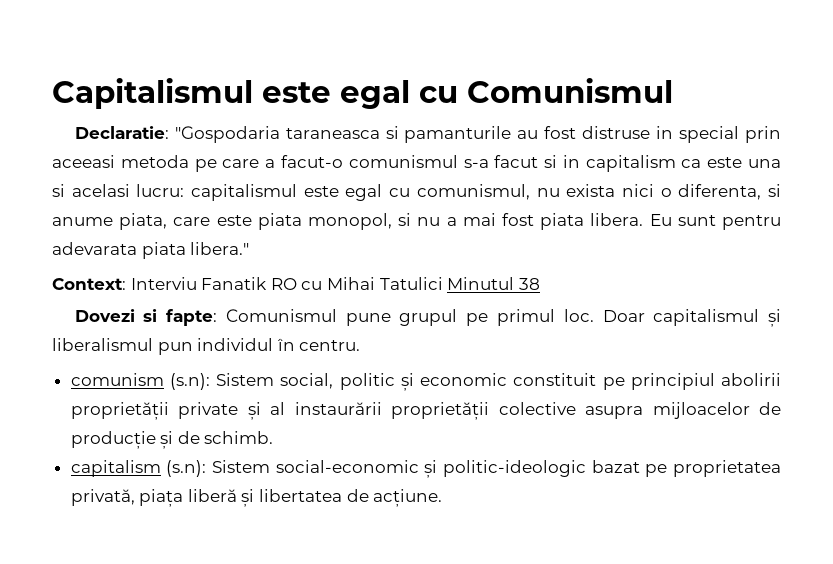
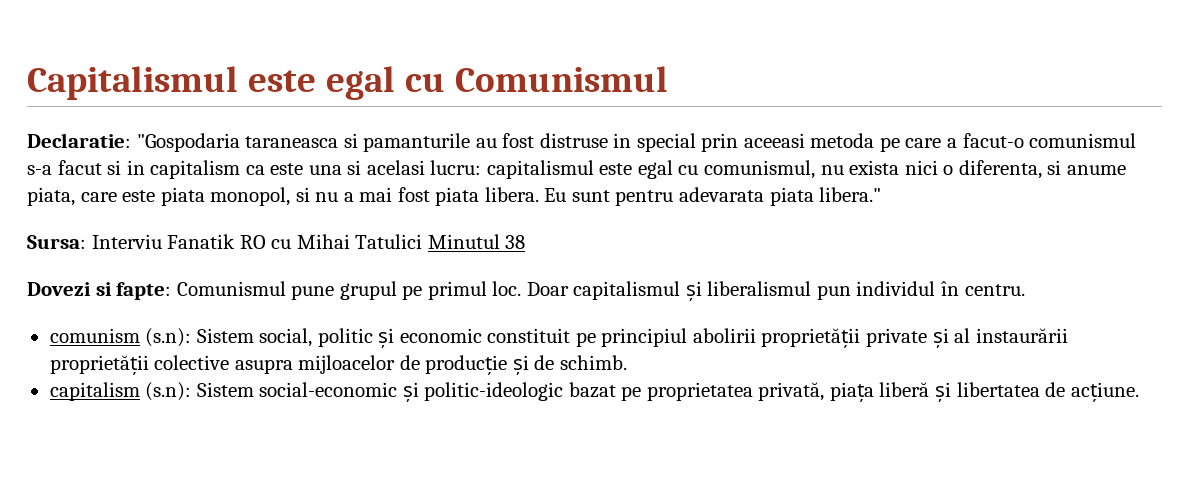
- Context: Interviu Fanatik RO cu Mihai Tatulici Minutul 38
+ Sursa: Interviu Fanatik RO cu Mihai Tatulici Minutul 38

